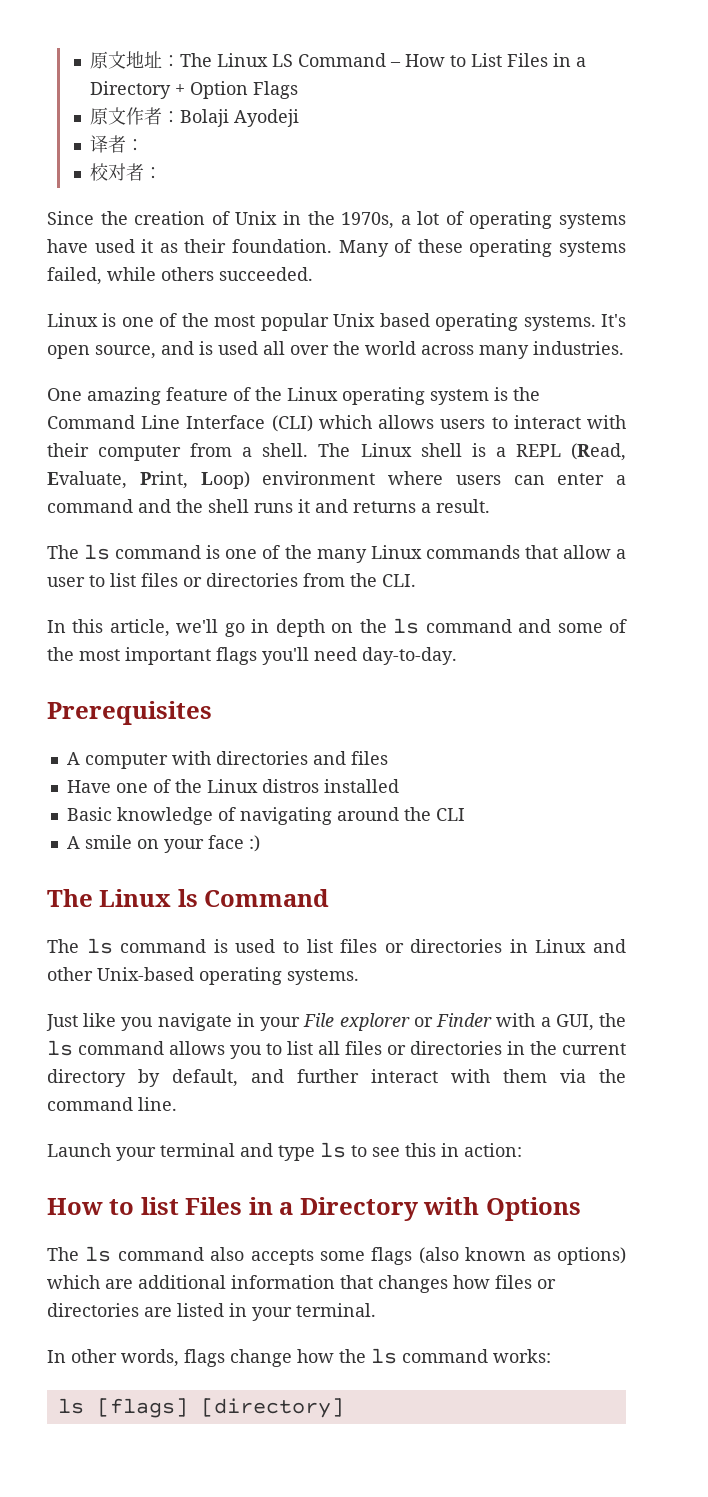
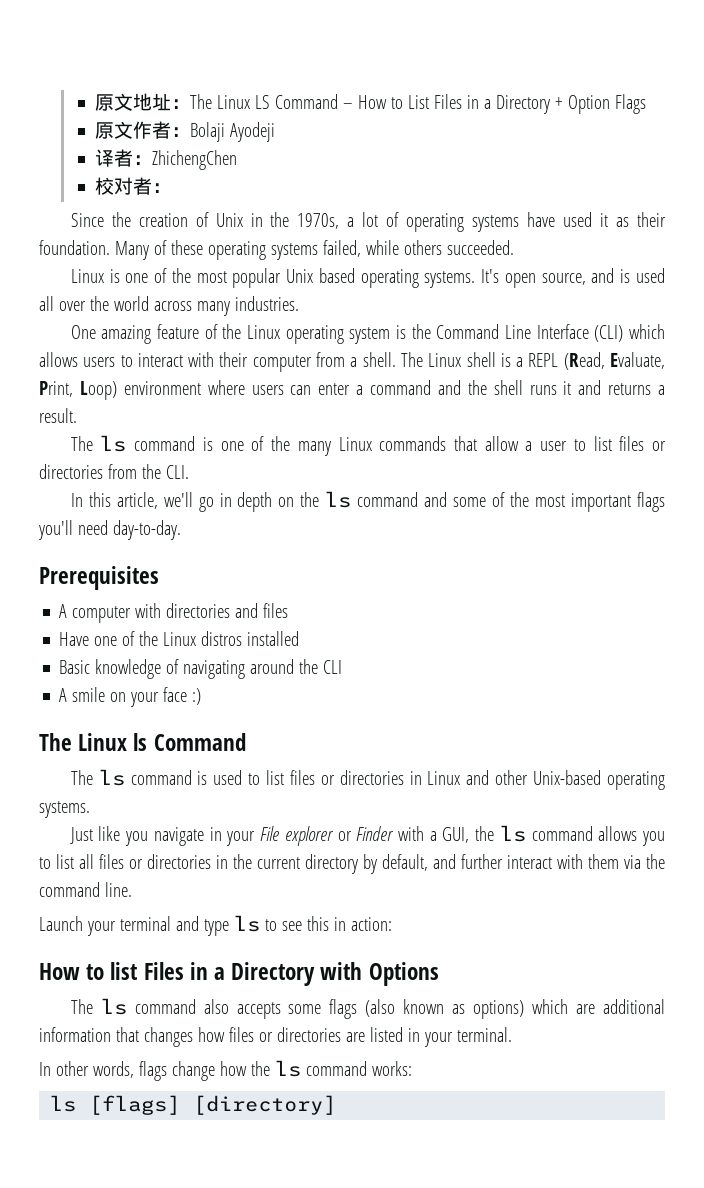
- 译者：
+ 译者：ZhichengChen

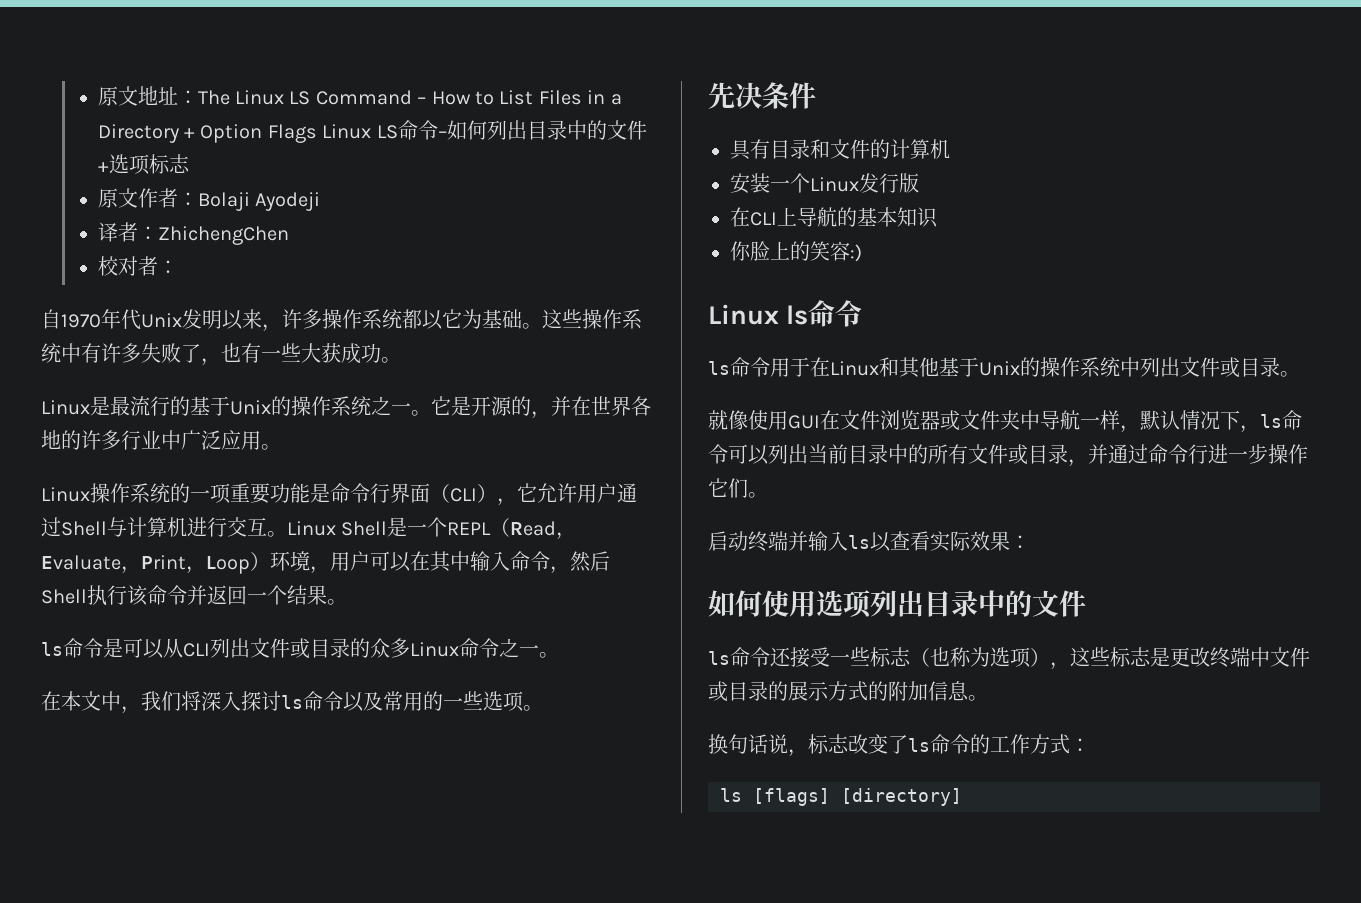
- 原文地址：The Linux LS Command – How to List Files in a Directory + Option Flags
+ 原文地址：The Linux LS Command – How to List Files in a Directory + Option Flags Linux LS命令–如何列出目录中的文件+选项标志
- Since the creation of Unix in the 1970s, a lot of operating systems have used it as their foundation. Many of these operating systems failed, while others succeeded.
- Linux is one of the most popular Unix based operating systems. It's open source, and is used all over the world across many industries.
- One amazing feature of the Linux operating system is the Command Line Interface (CLI) which allows users to interact with their computer from a shell. The Linux shell is a REPL (Read, Evaluate, Print, Loop) environment where users can enter a command and the shell runs it and returns a result.
- The ls command is one of the many Linux commands that allow a user to list files or directories from the CLI.
- In this article, we'll go in depth on the ls command and some of the most important flags you'll need day-to-day.
- Prerequisites
- A computer with directories and files
- Have one of the Linux distros installed
- Basic knowledge of navigating around the CLI
- A smile on your face :)
+ 自1970年代Unix发明以来，许多操作系统都以它为基础。这些操作系统中有许多失败了，也有一些大获成功。
+ Linux是最流行的基于Unix的操作系统之一。它是开源的，并在世界各地的许多行业中广泛应用。
+ Linux操作系统的一项重要功能是命令行界面（CLI），它允许用户通过Shell与计算机进行交互。Linux Shell是一个REPL（Read，Evaluate，Print，Loop）环境，用户可以在其中输入命令，然后Shell执行该命令并返回一个结果。
+ ls命令是可以从CLI列出文件或目录的众多Linux命令之一。
+ 在本文中，我们将深入探讨ls命令以及常用的一些选项。
+ 先决条件
+ 具有目录和文件的计算机
+ 安装一个Linux发行版
+ 在CLI上导航的基本知识
+ 你脸上的笑容:)
- The Linux ls Command
- The ls command is used to list files or directories in Linux and other Unix-based operating systems.
- Just like you navigate in your File explorer or Finder with a GUI, the ls command allows you to list all files or directories in the current directory by default, and further interact with them via the command line.
- Launch your terminal and type ls to see this in action:
- How to list Files in a Directory with Options
- The ls command also accepts some flags (also known as options) which are additional information that changes how files or directories are listed in your terminal.
- In other words, flags change how the ls command works:
+ Linux ls命令
+ ls命令用于在Linux和其他基于Unix的操作系统中列出文件或目录。
+ 就像使用GUI在文件浏览器或文件夹中导航一样，默认情况下，ls命令可以列出当前目录中的所有文件或目录，并通过命令行进一步操作它们。
+ 启动终端并输入ls以查看实际效果：
+ 如何使用选项列出目录中的文件
+ ls命令还接受一些标志（也称为选项），这些标志是更改终端中文件或目录的展示方式的附加信息。
+ 换句话说，标志改变了ls命令的工作方式：

